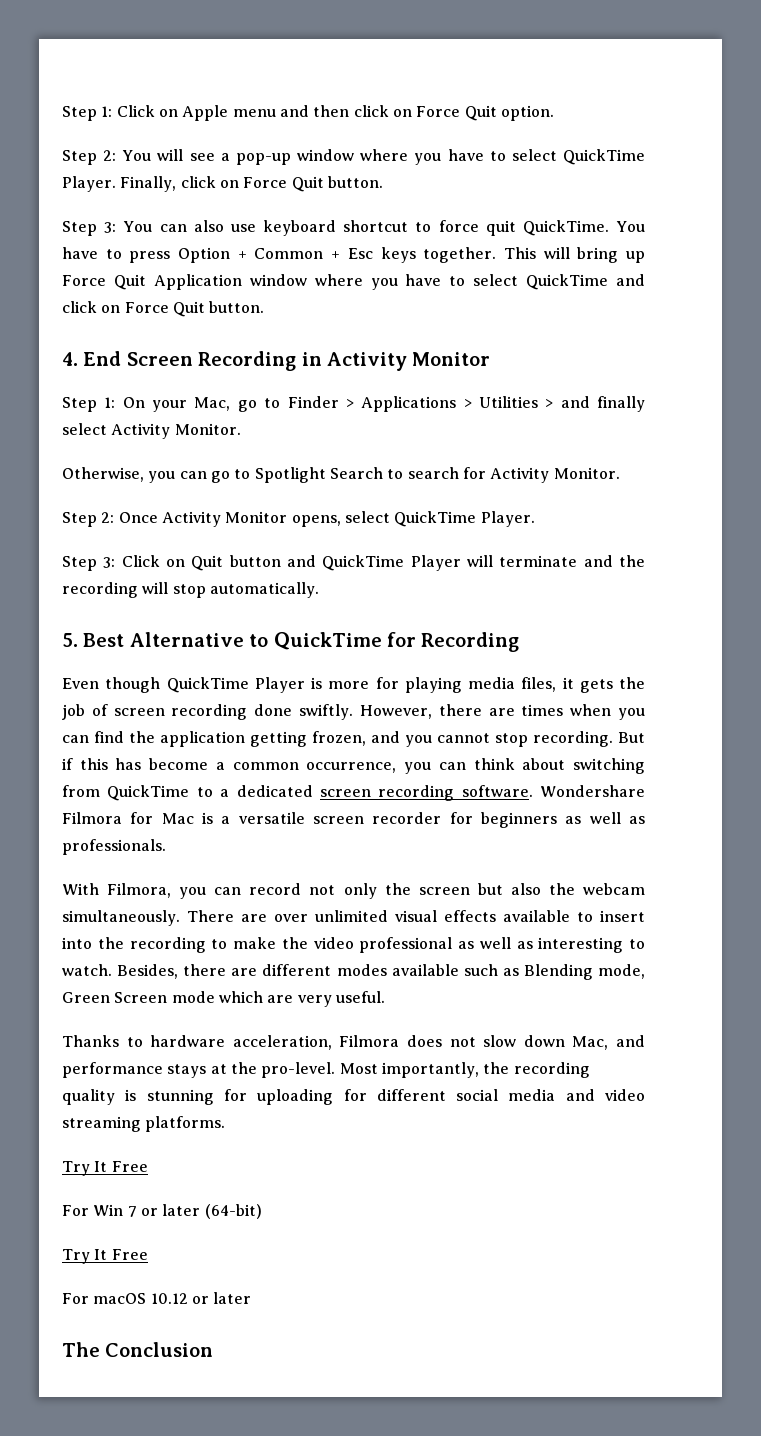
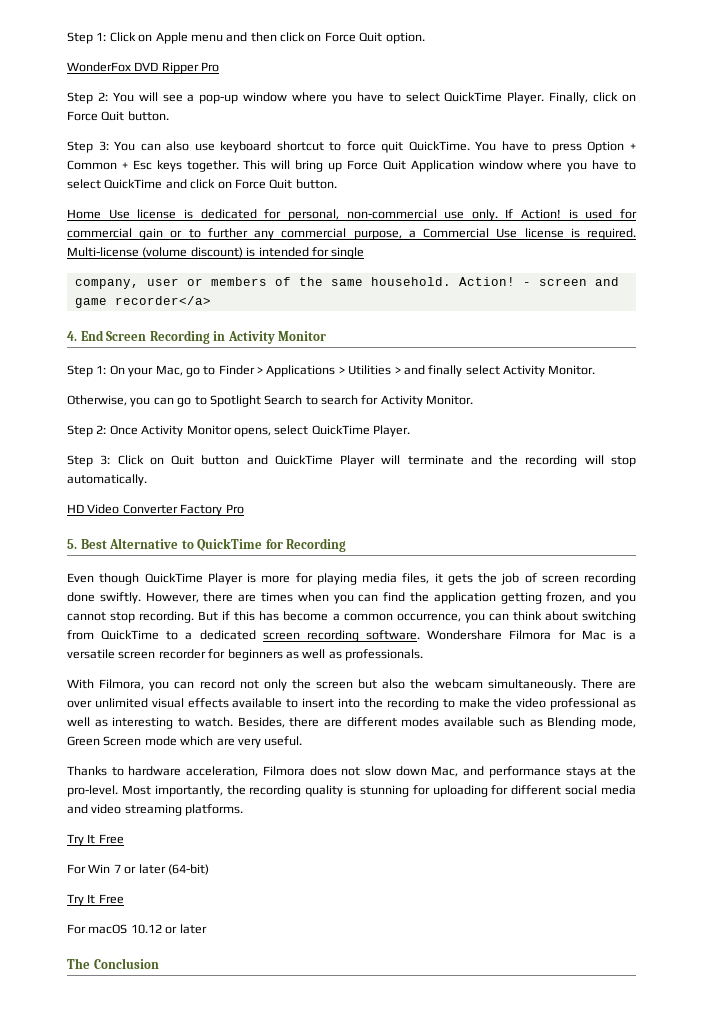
+ WonderFox DVD Ripper Pro
+ Home Use license is dedicated for personal, non-commercial use only. If Action! is used for commercial gain or to further any commercial purpose, a Commercial Use license is required. Multi-license (volume discount) is intended for single
+ company, user or members of the same household. Action! - screen and game recorder</a>
+ HD Video Converter Factory Pro

